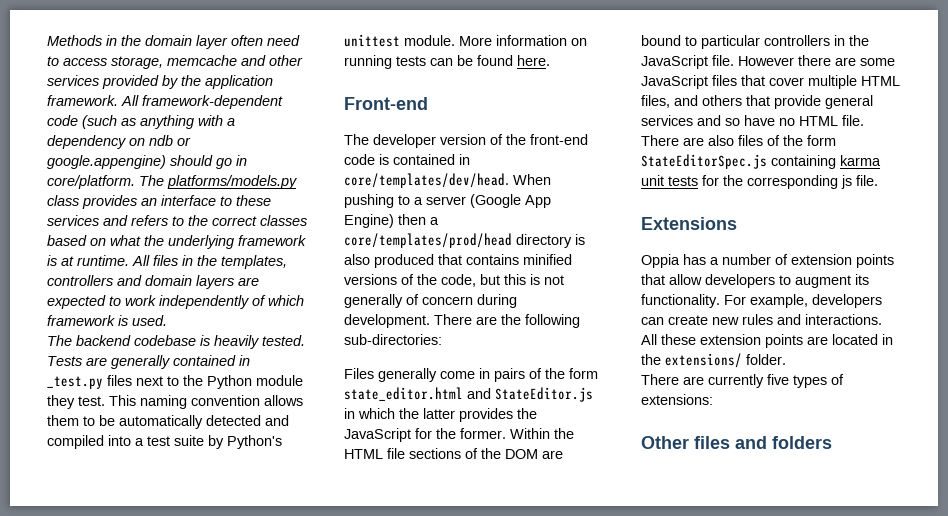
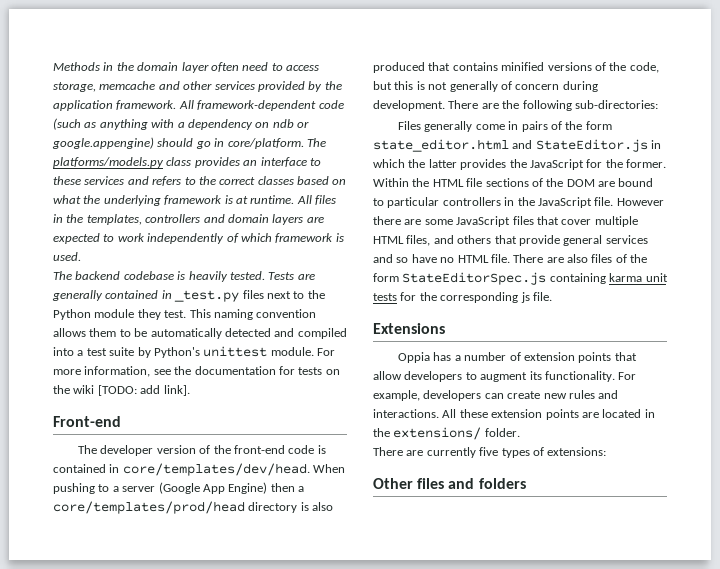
- More information on running tests can be found here.
+ For more information, see the documentation for tests on the wiki [TODO: add link].

